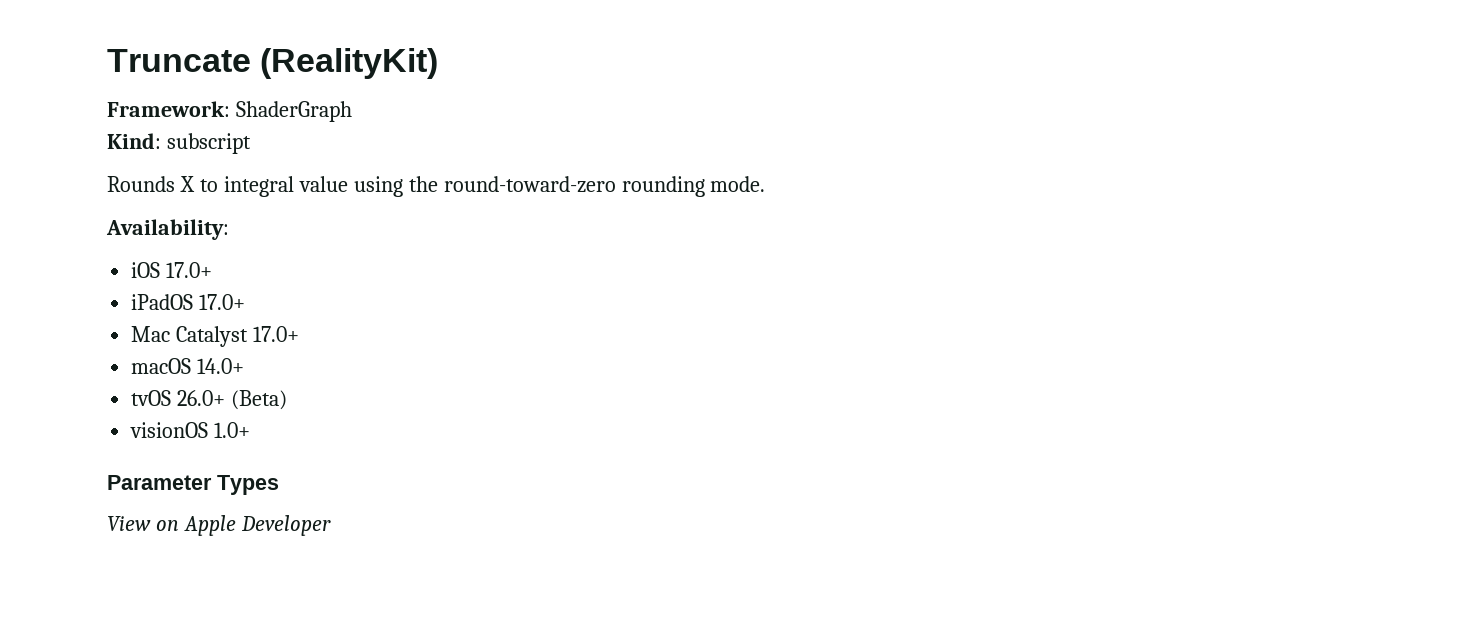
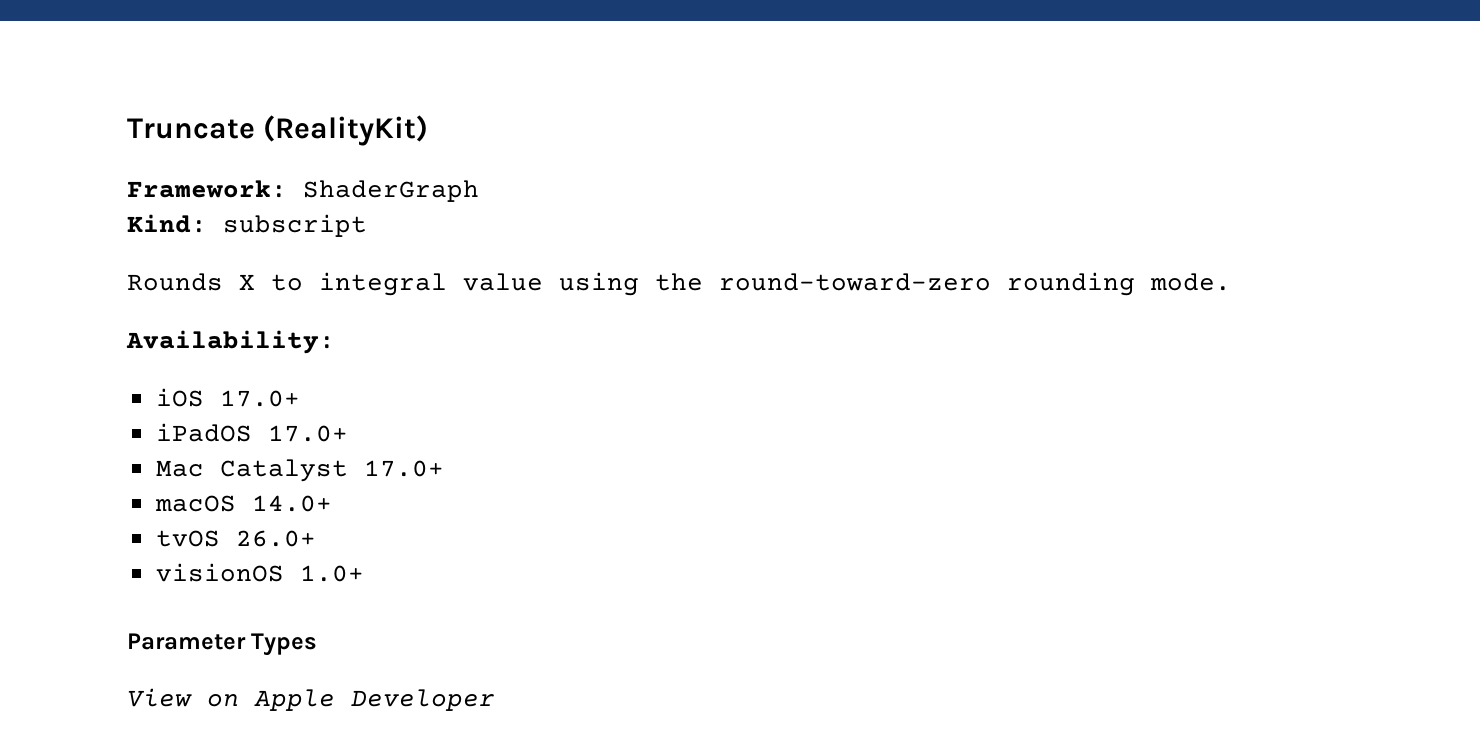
- tvOS 26.0+ (Beta)
+ tvOS 26.0+

